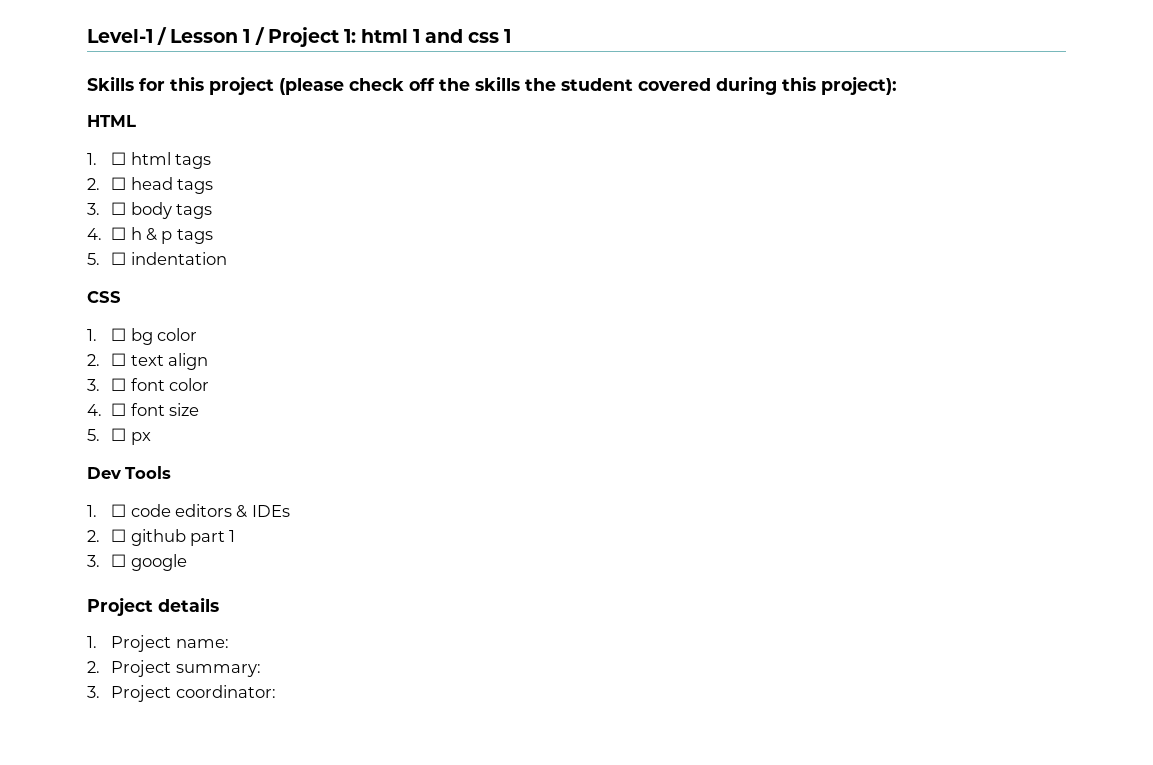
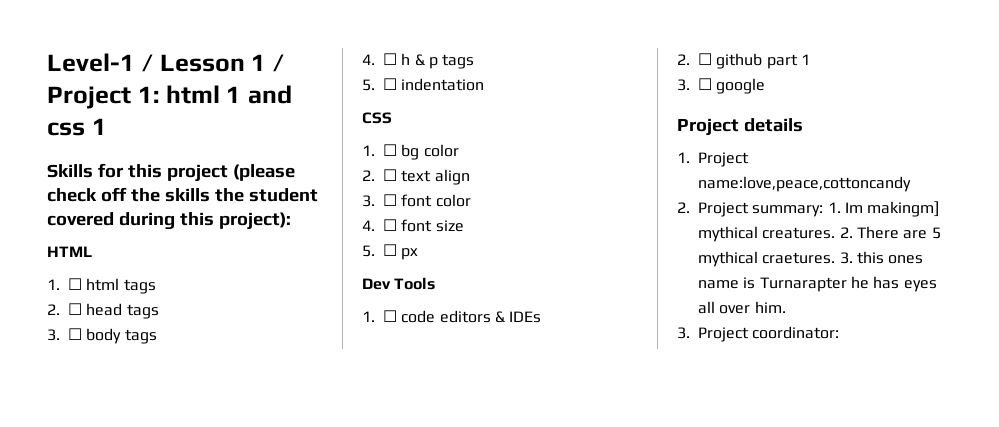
- 1. Project name:
+ 1. Project name:love,peace,cottoncandy
- 2. Project summary:
+ 2. Project summary: 1. Im makingm] mythical creatures. 2. There are 5 mythical craetures. 3. this ones name is Turnarapter he has eyes all over him.

